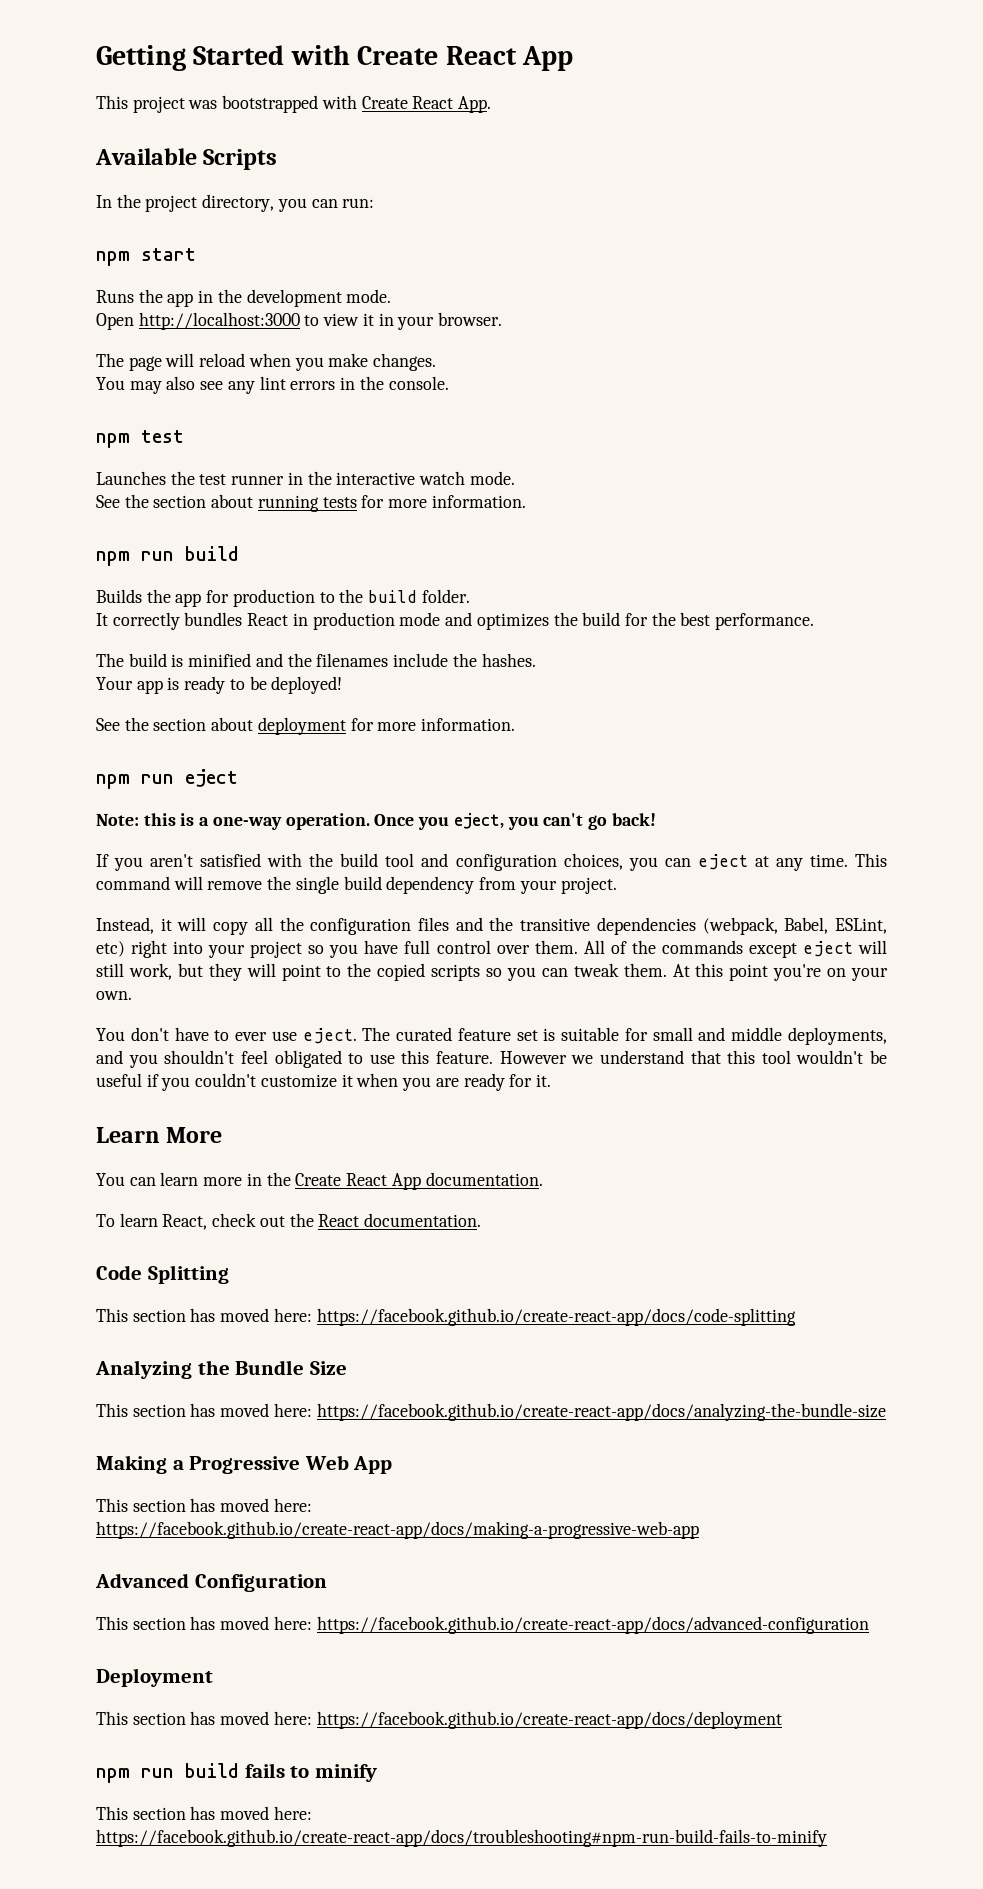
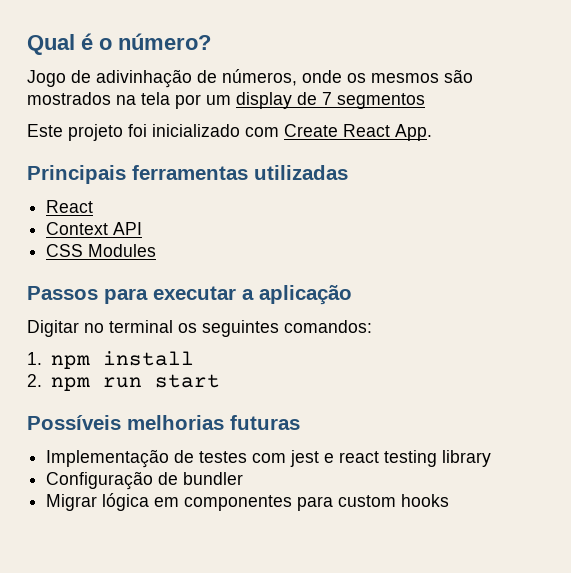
- Getting Started with Create React App
- This project was bootstrapped with Create React App.
- Available Scripts
- In the project directory, you can run:
- npm start
- Runs the app in the development mode.
- Open http://localhost:3000 to view it in your browser.
- The page will reload when you make changes.
- You may also see any lint errors in the console.
- npm test
- Launches the test runner in the interactive watch mode.
- See the section about running tests for more information.
- npm run build
- Builds the app for production to the build folder.
- It correctly bundles React in production mode and optimizes the build for the best performance.
- The build is minified and the filenames include the hashes.
- Your app is ready to be deployed!
- See the section about deployment for more information.
- npm run eject
- Note: this is a one-way operation. Once you eject, you can't go back!
- If you aren't satisfied with the build tool and configuration choices, you can eject at any time. This command will remove the single build dependency from your project.
- Instead, it will copy all the configuration files and the transitive dependencies (webpack, Babel, ESLint, etc) right into your project so you have full control over them. All of the commands except eject will still work, but they will point to the copied scripts so you can tweak them. At this point you're on your own.
- You don't have to ever use eject. The curated feature set is suitable for small and middle deployments, and you shouldn't feel obligated to use this feature. However we understand that this tool wouldn't be useful if you couldn't customize it when you are ready for it.
- Learn More
- You can learn more in the Create React App documentation.
- To learn React, check out the React documentation.
- Code Splitting
- This section has moved here: https://facebook.github.io/create-react-app/docs/code-splitting
- Analyzing the Bundle Size
- This section has moved here: https://facebook.github.io/create-react-app/docs/analyzing-the-bundle-size
- Making a Progressive Web App
- This section has moved here: https://facebook.github.io/create-react-app/docs/making-a-progressive-web-app
- Advanced Configuration
- This section has moved here: https://facebook.github.io/create-react-app/docs/advanced-configuration
- Deployment
- This section has moved here: https://facebook.github.io/create-react-app/docs/deployment
- npm run build fails to minify
- This section has moved here: https://facebook.github.io/create-react-app/docs/troubleshooting#npm-run-build-fails-to-minify
+ Qual é o número?
+ Jogo de adivinhação de números, onde os mesmos são mostrados na tela por um display de 7 segmentos
+ Este projeto foi inicializado com Create React App.
+ Principais ferramentas utilizadas
+ React
+ Context API
+ CSS Modules
+ Passos para executar a aplicação
+ Digitar no terminal os seguintes comandos:
+ 1. npm install
+ 2. npm run start
+ Possíveis melhorias futuras
+ Implementação de testes com jest e react testing library
+ Configuração de bundler
+ Migrar lógica em componentes para custom hooks

